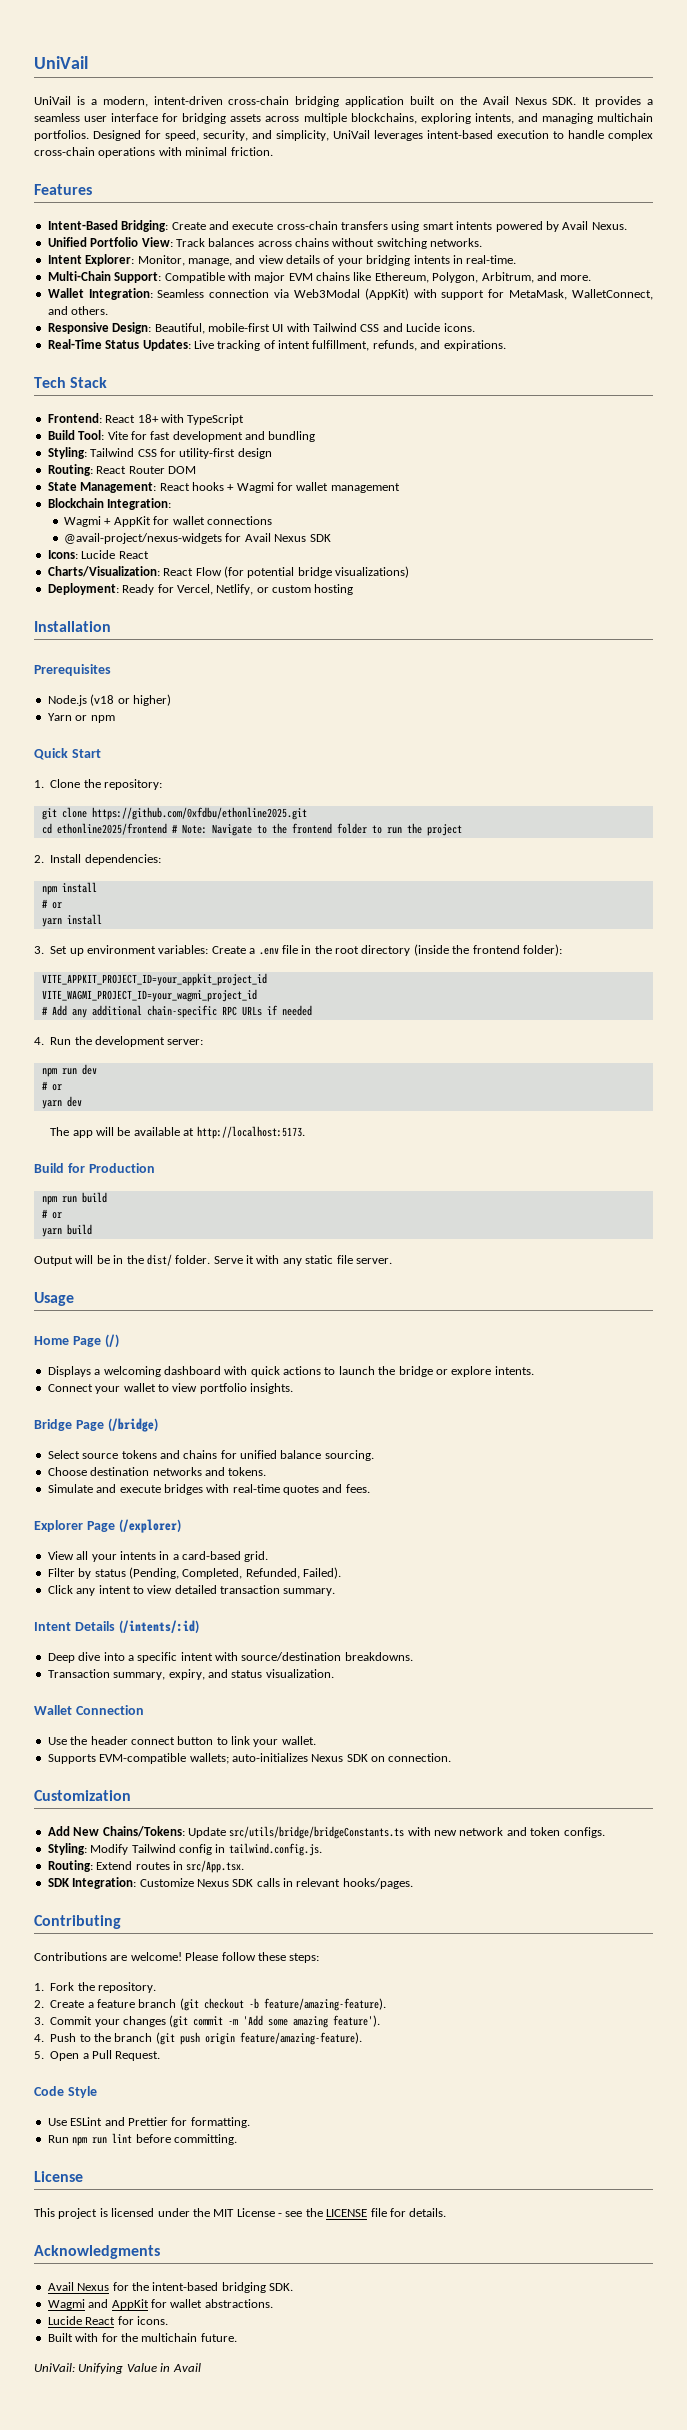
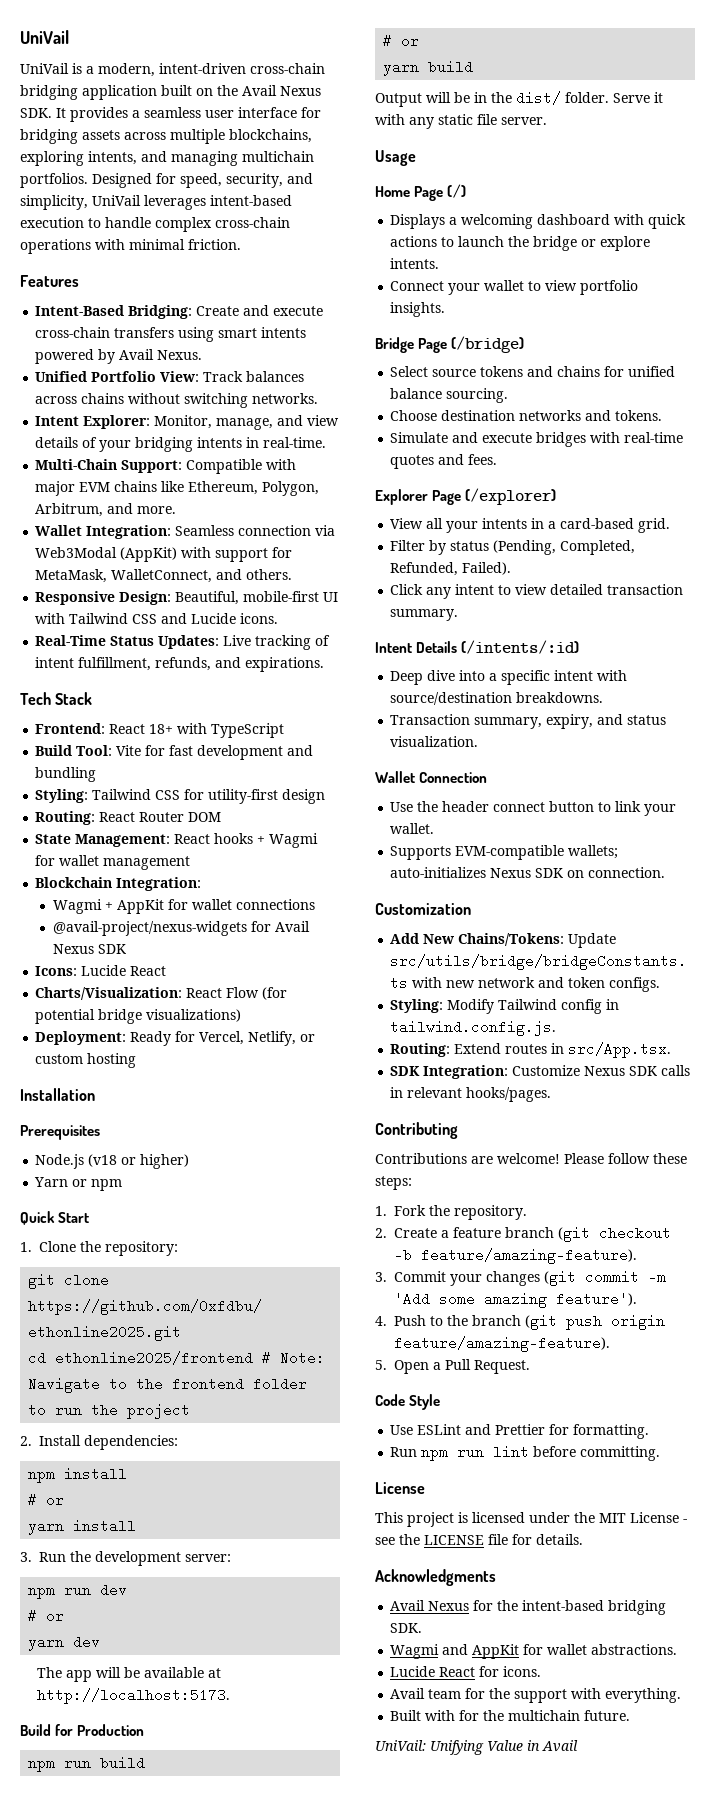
- 3. Set up environment variables: Create a .env file in the root directory (inside the frontend folder):
- VITE_APPKIT_PROJECT_ID=your_appkit_project_id
- VITE_WAGMI_PROJECT_ID=your_wagmi_project_id
- # Add any additional chain-specific RPC URLs if needed
- 4. Run the development server:
+ 3. Run the development server:
+ Avail team for the support with everything.

